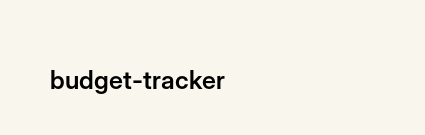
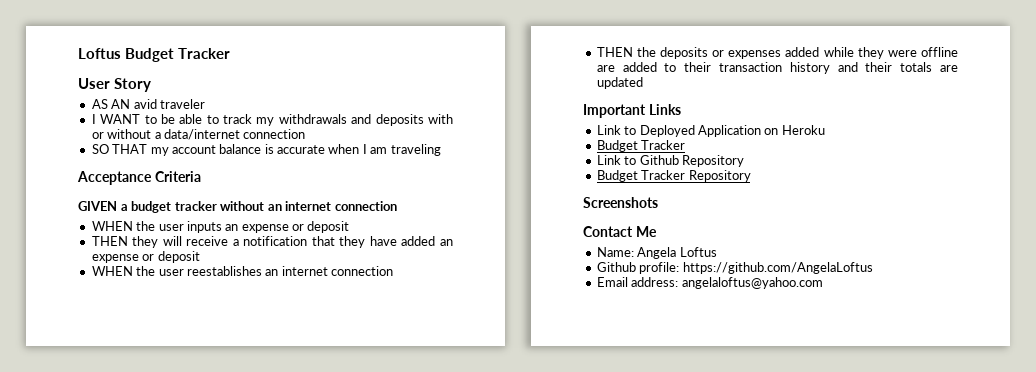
- budget-tracker
+ Loftus Budget Tracker
+ User Story
+ AS AN avid traveler
+ I WANT to be able to track my withdrawals and deposits with or without a data/internet connection
+ SO THAT my account balance is accurate when I am traveling
+ Acceptance Criteria
+ GIVEN a budget tracker without an internet connection
+ WHEN the user inputs an expense or deposit
+ THEN they will receive a notification that they have added an expense or deposit
+ WHEN the user reestablishes an internet connection
+ THEN the deposits or expenses added while they were offline are added to their transaction history and their totals are updated
+ Important Links
+ Link to Deployed Application on Heroku
+ Budget Tracker
+ Link to Github Repository
+ Budget Tracker Repository
+ Screenshots
+ Contact Me
+ Name: Angela Loftus
+ Github profile: https://github.com/AngelaLoftus
+ Email address: angelaloftus@yahoo.com

